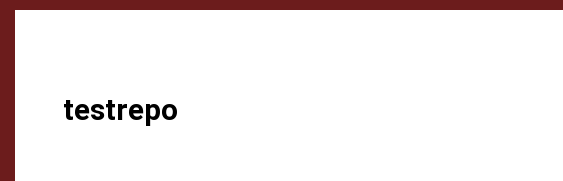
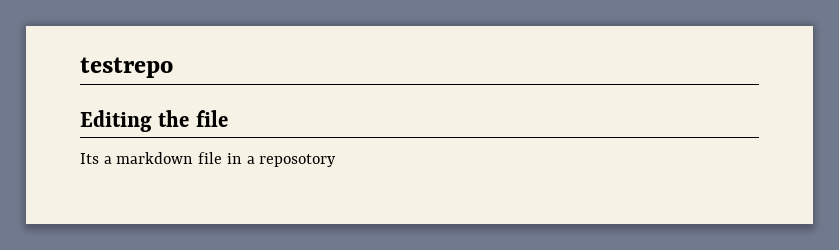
+ Editing the file
+ Its a markdown file in a reposotory

